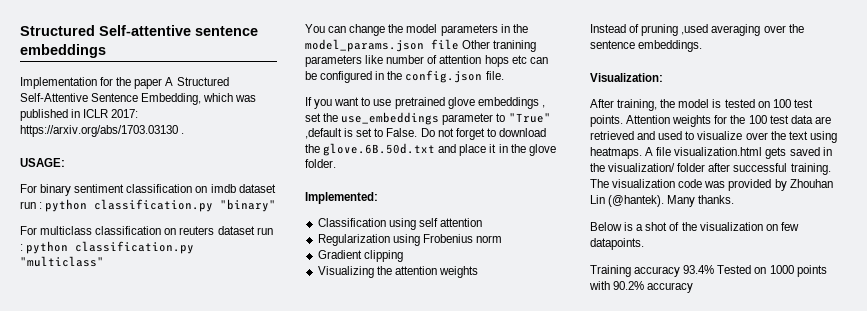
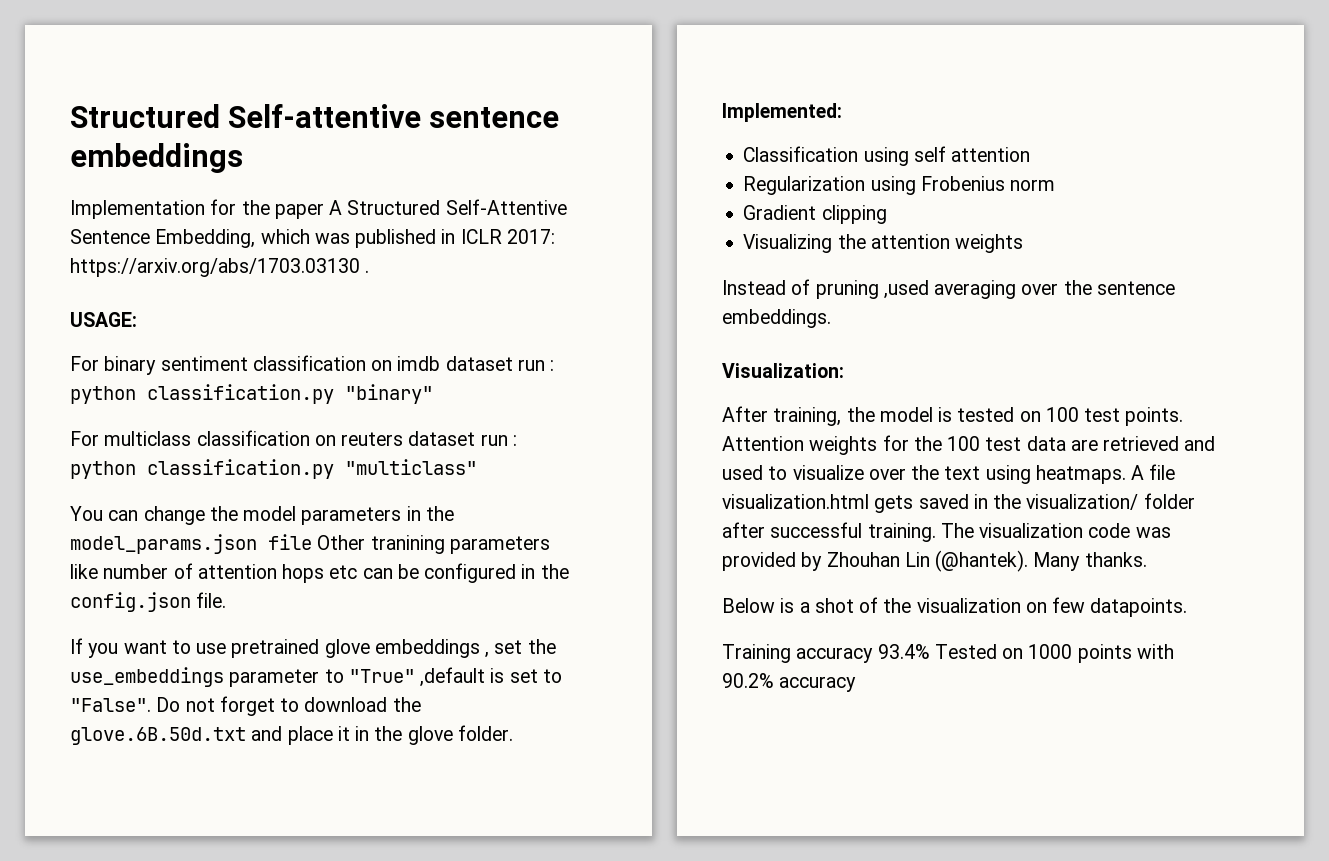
- If you want to use pretrained glove embeddings , set the use_embeddings parameter to "True" ,default is set to False.
+ If you want to use pretrained glove embeddings , set the use_embeddings parameter to "True" ,default is set to "False".

